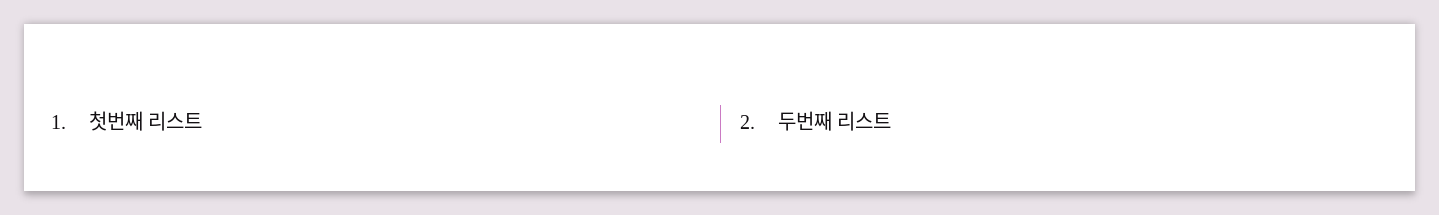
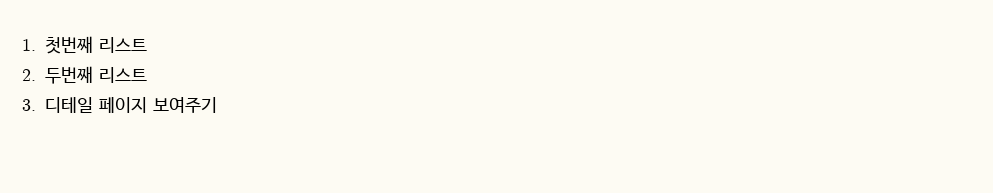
+ 3. 디테일 페이지 보여주기

